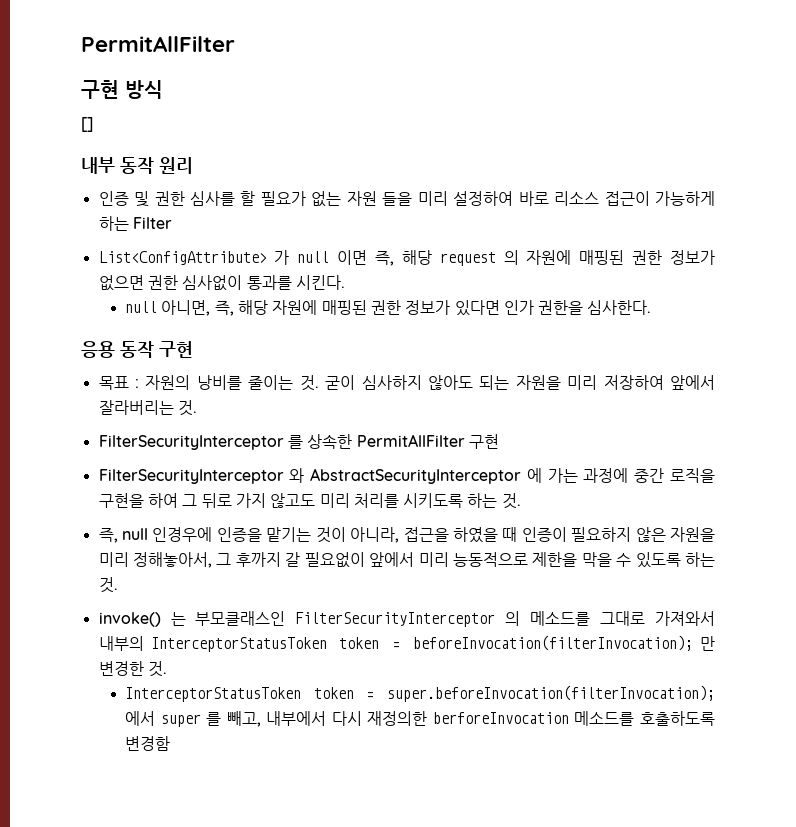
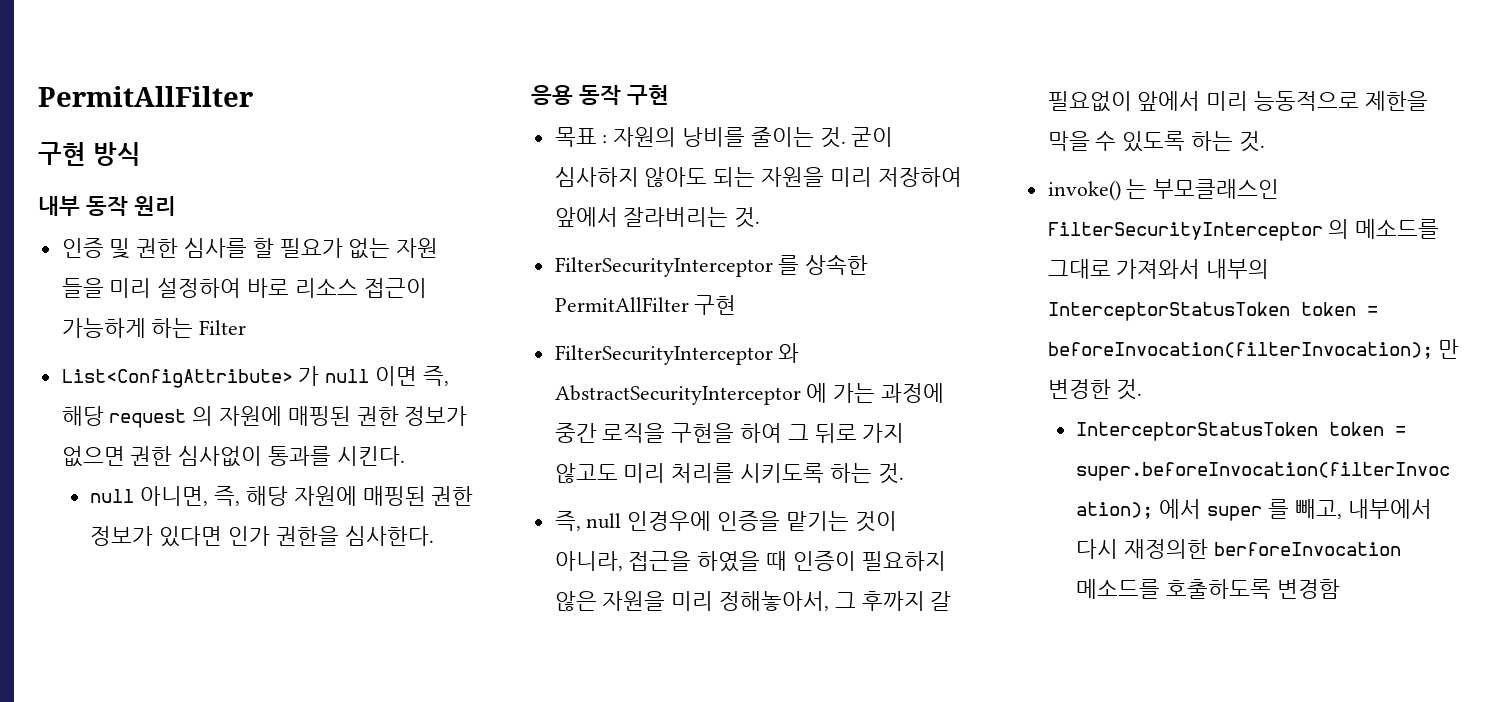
- []

